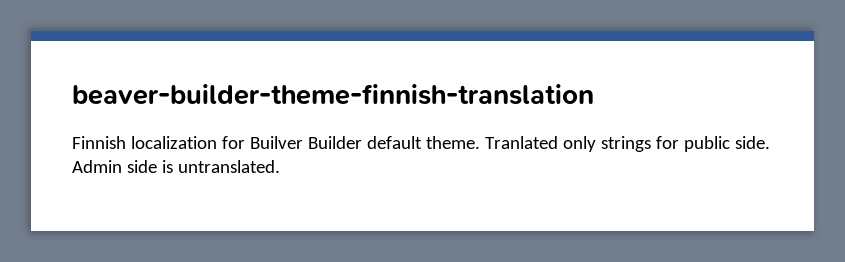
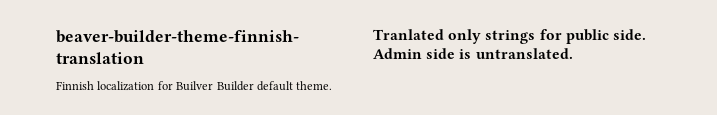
- Finnish localization for Builver Builder default theme. Tranlated only strings for public side.
+ Finnish localization for Builver Builder default theme.
+ Tranlated only strings for public side.

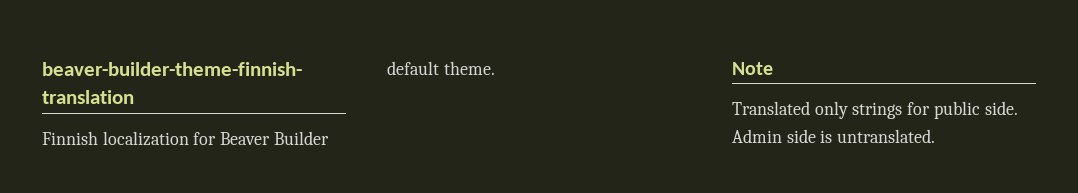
- Finnish localization for Builver Builder default theme.
+ Finnish localization for Beaver Builder default theme.
- Tranlated only strings for public side.
+ Note
+ Translated only strings for public side.

